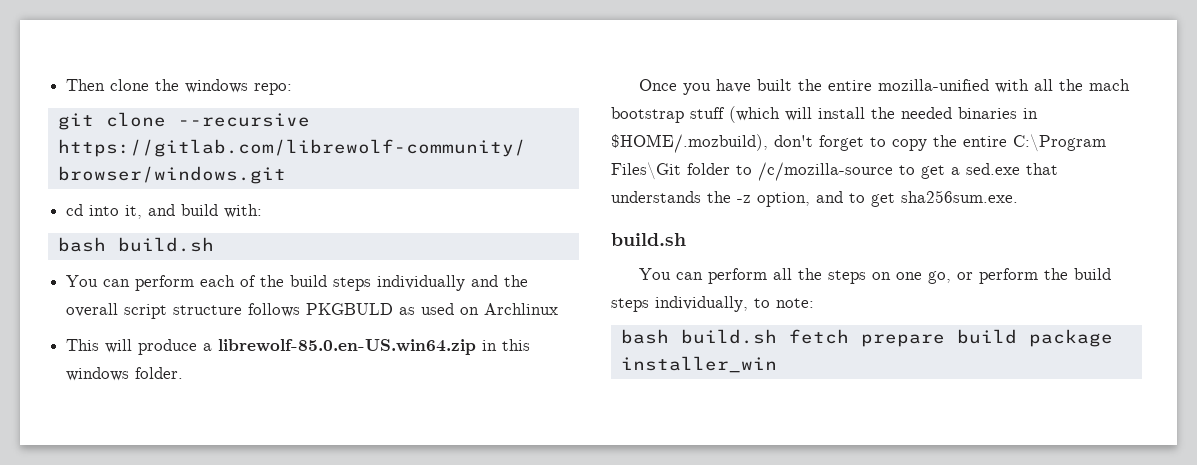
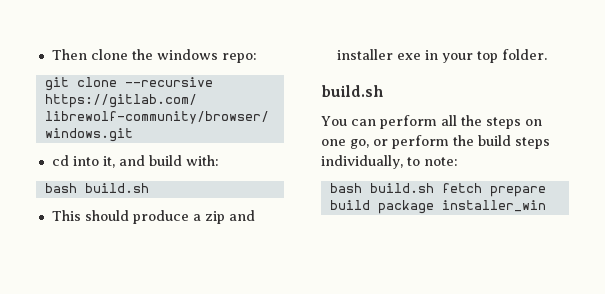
- You can perform each of the build steps individually and the overall script structure follows PKGBULD as used on Archlinux
- This will produce a librewolf-85.0.en-US.win64.zip in this windows folder.
- Once you have built the entire mozilla-unified with all the mach bootstrap stuff (which will install the needed binaries in $HOME/.mozbuild), don't forget to copy the entire C:\Program Files\Git folder to /c/mozilla-source to get a sed.exe that understands the -z option, and to get sha256sum.exe.
+ This should produce a zip and installer exe in your top folder.

